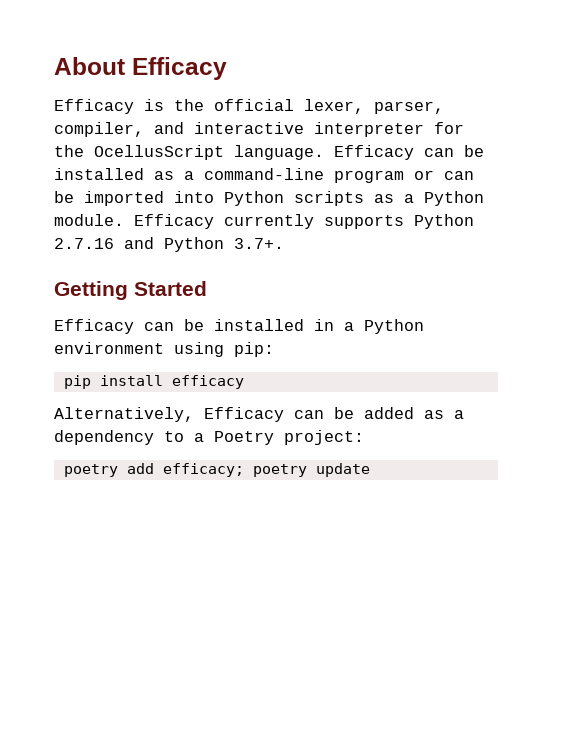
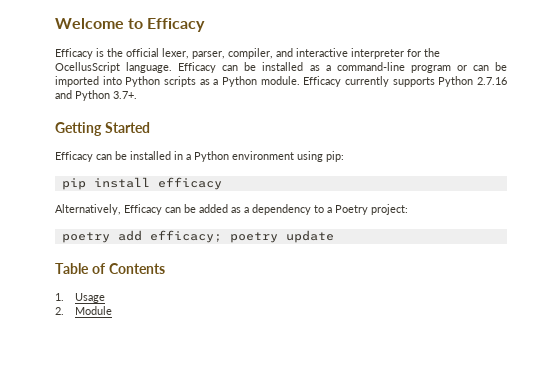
- About Efficacy
+ Welcome to Efficacy
+ Table of Contents
+ 1. Usage
+ 2. Module

